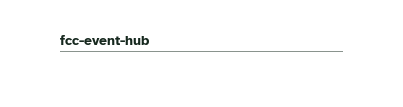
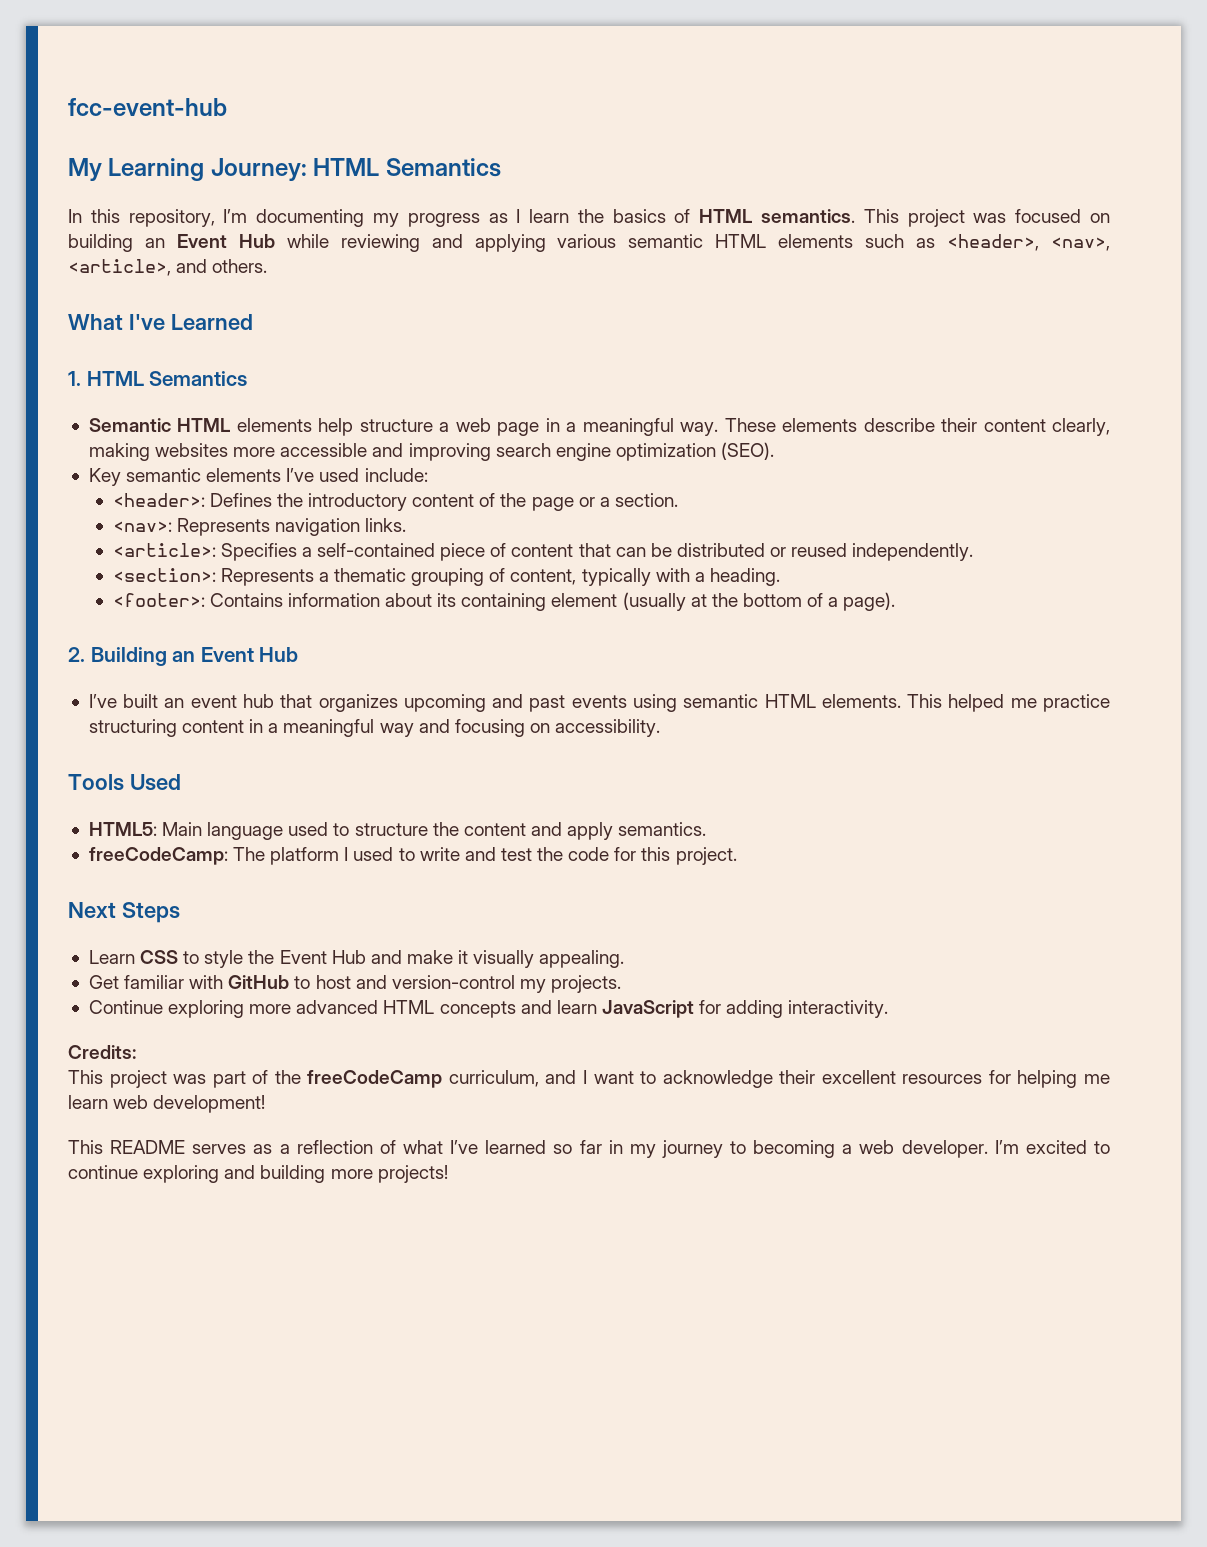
+ My Learning Journey: HTML Semantics
+ In this repository, I’m documenting my progress as I learn the basics of HTML semantics. This project was focused on building an Event Hub while reviewing and applying various semantic HTML elements such as <header>, <nav>, <article>, and others.
+ What I've Learned
+ 1. HTML Semantics
+ Semantic HTML elements help structure a web page in a meaningful way. These elements describe their content clearly, making websites more accessible and improving search engine optimization (SEO).
+ Key semantic elements I’ve used include:
+ <header>: Defines the introductory content of the page or a section.
+ <nav>: Represents navigation links.
+ <article>: Specifies a self-contained piece of content that can be distributed or reused independently.
+ <section>: Represents a thematic grouping of content, typically with a heading.
+ <footer>: Contains information about its containing element (usually at the bottom of a page).
+ 2. Building an Event Hub
+ I’ve built an event hub that organizes upcoming and past events using semantic HTML elements. This helped me practice structuring content in a meaningful way and focusing on accessibility.
+ Tools Used
+ HTML5: Main language used to structure the content and apply semantics.
+ freeCodeCamp: The platform I used to write and test the code for this project.
+ Next Steps
+ Learn CSS to style the Event Hub and make it visually appealing.
+ Get familiar with GitHub to host and version-control my projects.
+ Continue exploring more advanced HTML concepts and learn JavaScript for adding interactivity.
+ Credits:
+ This project was part of the freeCodeCamp curriculum, and I want to acknowledge their excellent resources for helping me learn web development!
+ This README serves as a reflection of what I’ve learned so far in my journey to becoming a web developer. I’m excited to continue exploring and building more projects!

